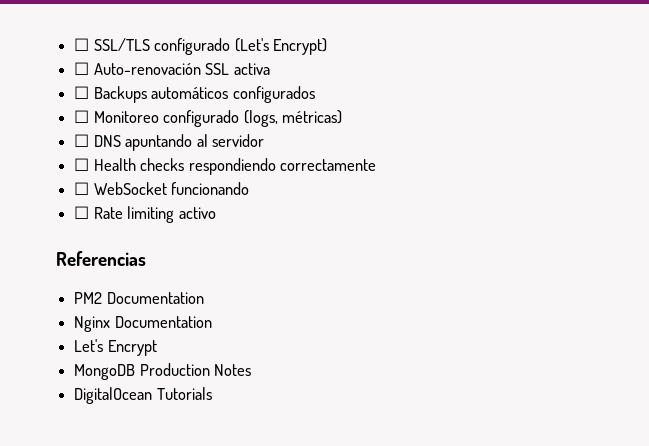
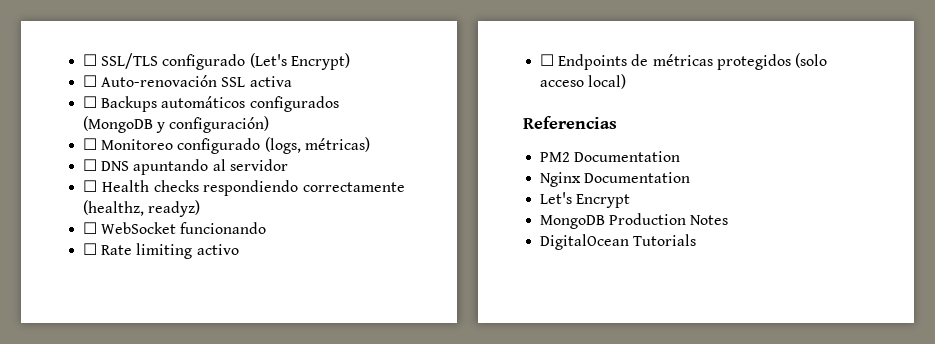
- ☐ Backups automáticos configurados
+ ☐ Backups automáticos configurados (MongoDB y configuración)
- ☐ Health checks respondiendo correctamente
+ ☐ Health checks respondiendo correctamente (healthz, readyz)
+ ☐ Endpoints de métricas protegidos (solo acceso local)

